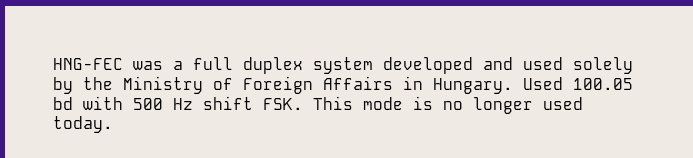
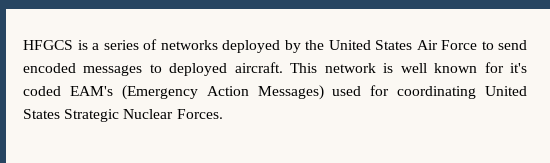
- HNG-FEC was a full duplex system developed and used solely by the Ministry of Foreign Affairs in Hungary. Used 100.05 bd with 500 Hz shift FSK. This mode is no longer used today.
+ HFGCS is a series of networks deployed by the United States Air Force to send encoded messages to deployed aircraft. This network is well known for it's coded EAM's (Emergency Action Messages) used for coordinating United States Strategic Nuclear Forces.

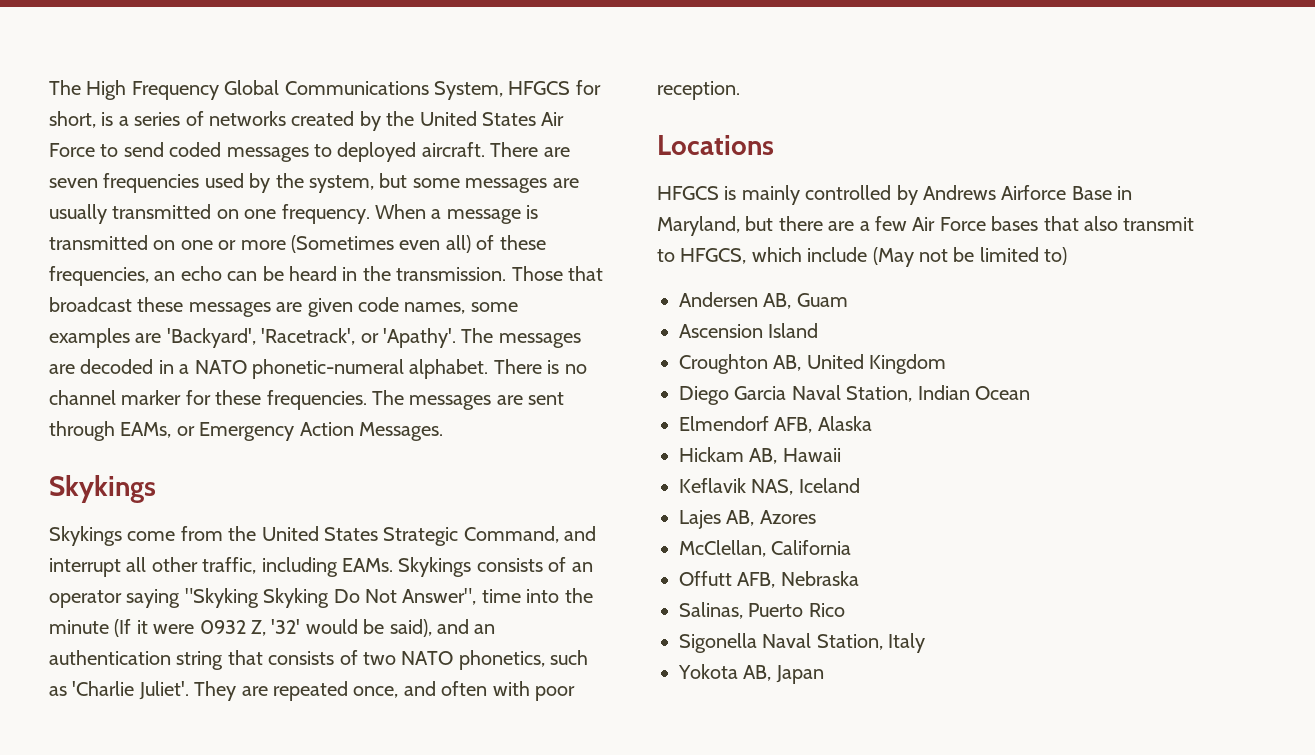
- HFGCS is a series of networks deployed by the United States Air Force to send encoded messages to deployed aircraft.
+ The High Frequency Global Communications System, HFGCS for short, is a series of networks created by the United States Air Force to send coded messages to deployed aircraft.
- This network is well known for it's coded EAM's (Emergency Action Messages) used for coordinating United States Strategic Nuclear Forces.
+ There are seven frequencies used by the system, but some messages are usually transmitted on one frequency. When a message is transmitted on one or more (Sometimes even all) of these frequencies, an echo can be heard in the transmission. Those that broadcast these messages are given code names, some examples are 'Backyard', 'Racetrack', or 'Apathy'. The messages are decoded in a NATO phonetic-numeral alphabet. There is no channel marker for these frequencies. The messages are sent through EAMs, or Emergency Action Messages.
+ Skykings
+ Skykings come from the United States Strategic Command, and interrupt all other traffic, including EAMs. Skykings consists of an operator saying "Skyking Skyking Do Not Answer", time into the minute (If it were 0932 Z, '32' would be said), and an authentication string that consists of two NATO phonetics, such as 'Charlie Juliet'. They are repeated once, and often with poor reception.
+ Locations
+ HFGCS is mainly controlled by Andrews Airforce Base in Maryland, but there are a few Air Force bases that also transmit to HFGCS, which include (May not be limited to)
+ Andersen AB, Guam
+ Ascension Island
+ Croughton AB, United Kingdom
+ Diego Garcia Naval Station, Indian Ocean
+ Elmendorf AFB, Alaska
+ Hickam AB, Hawaii
+ Keflavik NAS, Iceland
+ Lajes AB, Azores
+ McClellan, California
+ Offutt AFB, Nebraska
+ Salinas, Puerto Rico
+ Sigonella Naval Station, Italy
+ Yokota AB, Japan

